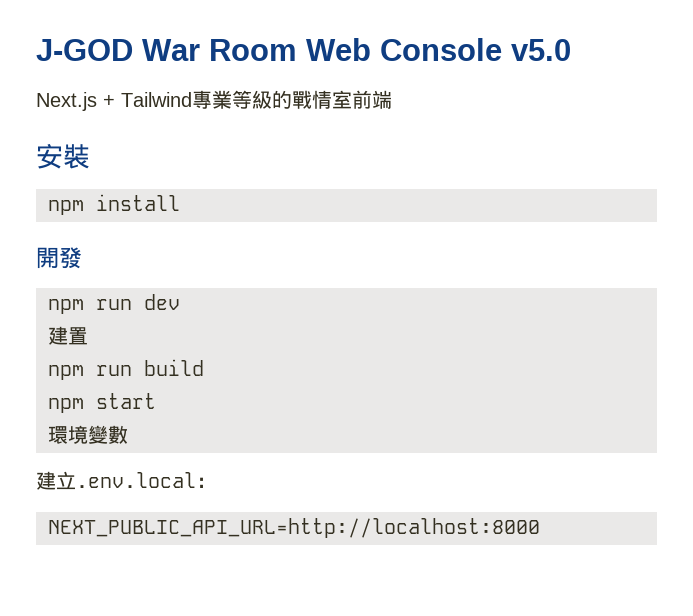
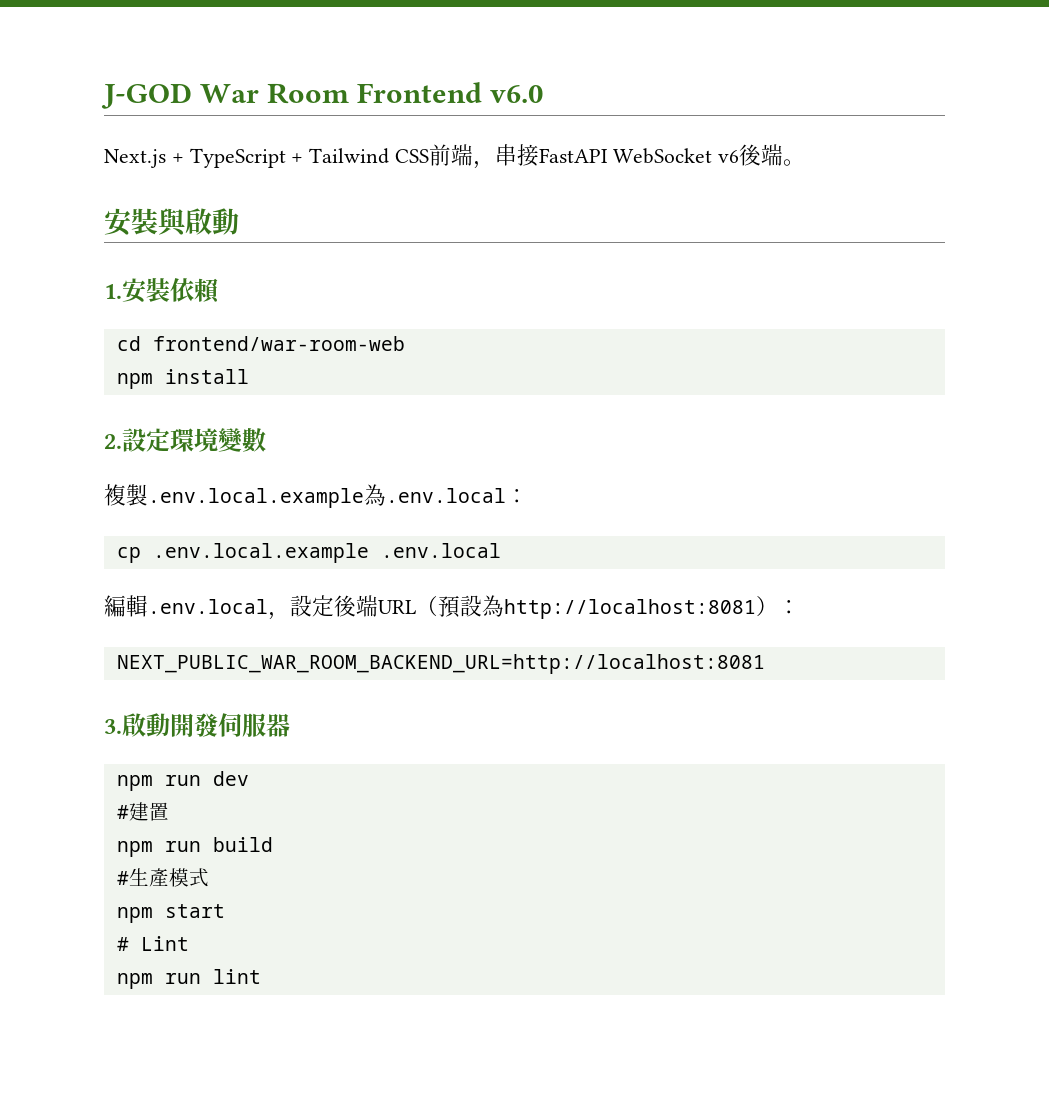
- J-GOD War Room Web Console v5.0
+ J-GOD War Room Frontend v6.0
- Next.js + Tailwind專業等級的戰情室前端
- 安裝
+ Next.js + TypeScript + Tailwind CSS前端，串接FastAPI WebSocket v6後端。
+ 安裝與啟動
+ 1.安裝依賴
+ cd frontend/war-room-web
  npm install
- 開發
+ 2.設定環境變數
+ 複製.env.local.example為.env.local：
+ cp .env.local.example .env.local
+ 編輯.env.local，設定後端URL（預設為http://localhost:8081）：
+ NEXT_PUBLIC_WAR_ROOM_BACKEND_URL=http://localhost:8081
+ 3.啟動開發伺服器
- 建置
+ #建置
+ #生產模式
- 環境變數
- 建立.env.local：
- NEXT_PUBLIC_API_URL=http://localhost:8000
+ # Lint
+ npm run lint

